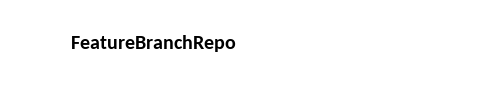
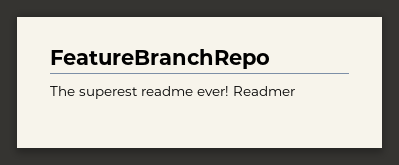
+ The superest readme ever! Readmer

